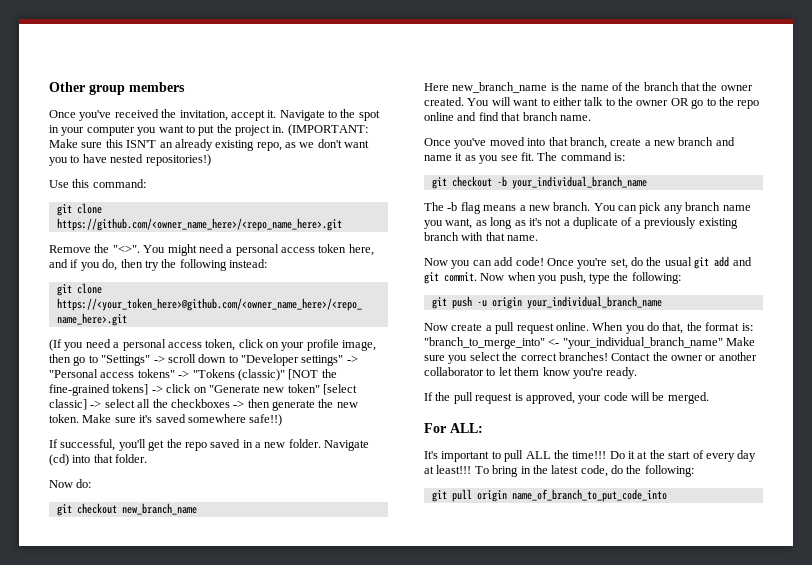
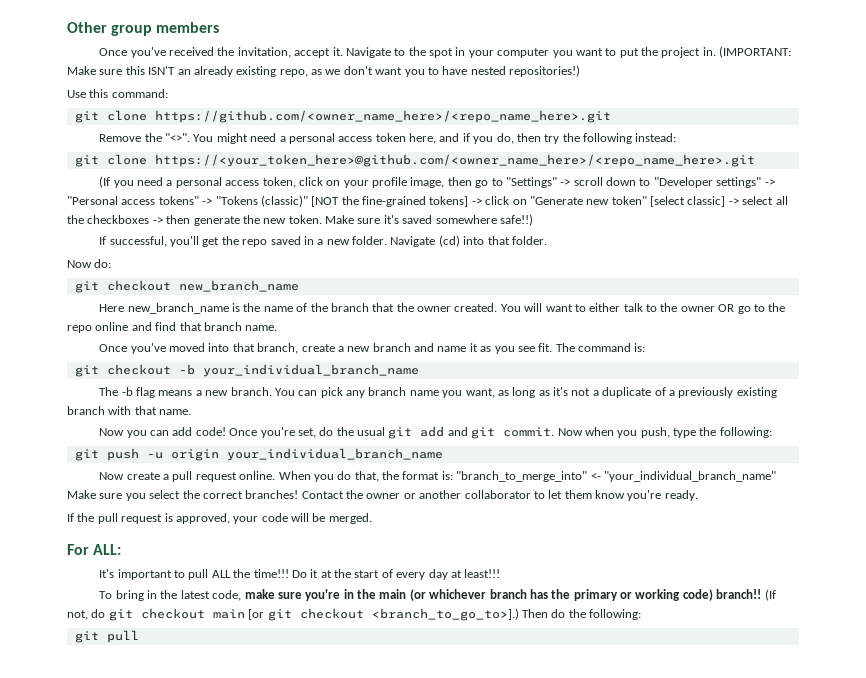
- Do it at the start of every day at least!!! To bring in the latest code, do the following:
+ Do it at the start of every day at least!!!
+ To bring in the latest code, make sure you're in the main (or whichever branch has the primary or working code) branch!! (If not, do git checkout main [or git checkout <branch_to_go_to>].) Then do the following:
- git pull origin name_of_branch_to_put_code_into
+ git pull

